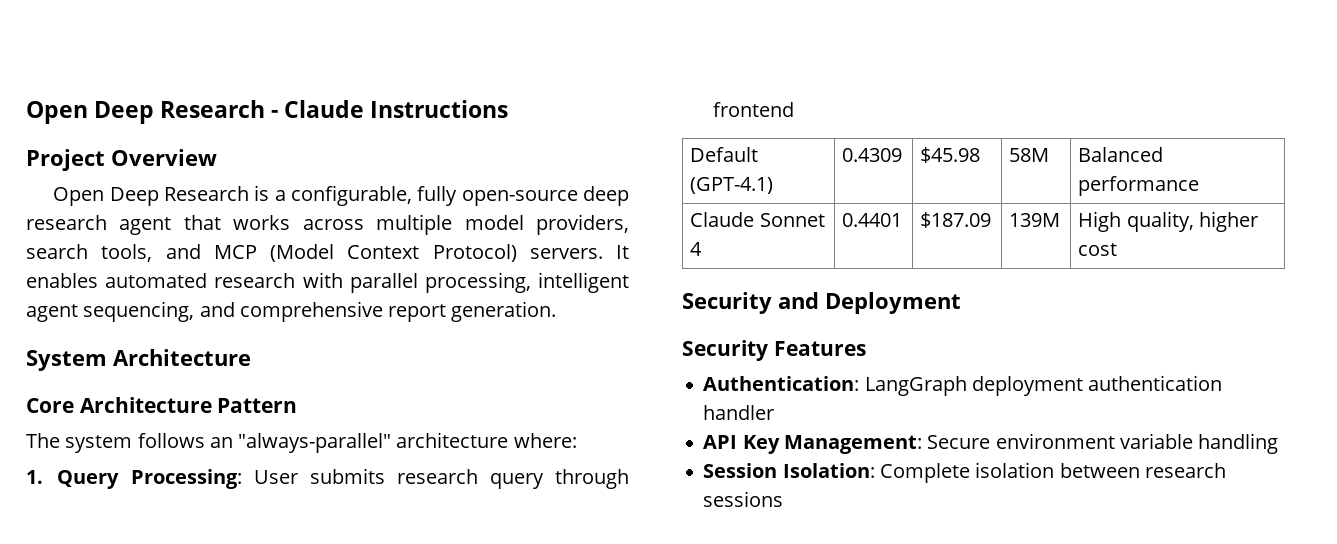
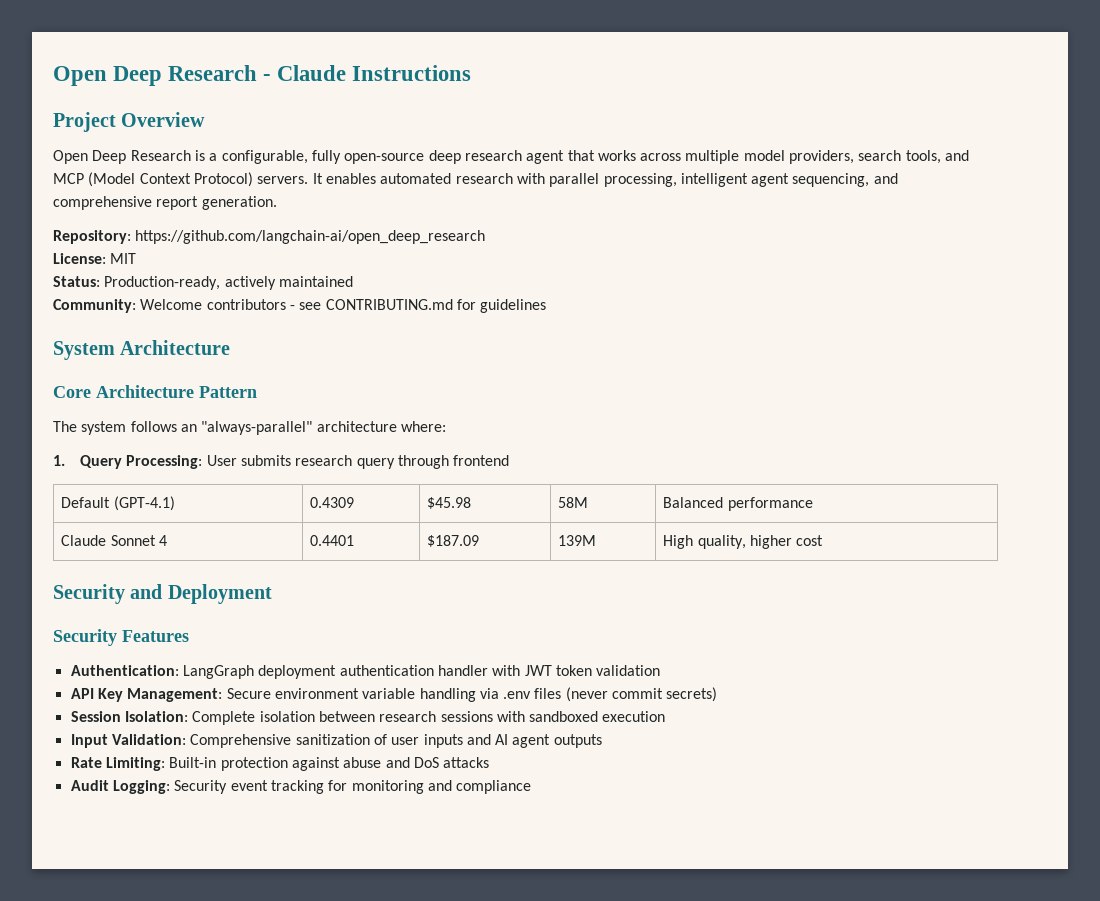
+ Repository: https://github.com/langchain-ai/open_deep_research
+ License: MIT
+ Status: Production-ready, actively maintained
+ Community: Welcome contributors - see CONTRIBUTING.md for guidelines
- Authentication: LangGraph deployment authentication handler
+ Authentication: LangGraph deployment authentication handler with JWT token validation
- API Key Management: Secure environment variable handling
+ API Key Management: Secure environment variable handling via .env files (never commit secrets)
- Session Isolation: Complete isolation between research sessions
+ Session Isolation: Complete isolation between research sessions with sandboxed execution
+ Input Validation: Comprehensive sanitization of user inputs and AI agent outputs
+ Rate Limiting: Built-in protection against abuse and DoS attacks
+ Audit Logging: Security event tracking for monitoring and compliance

